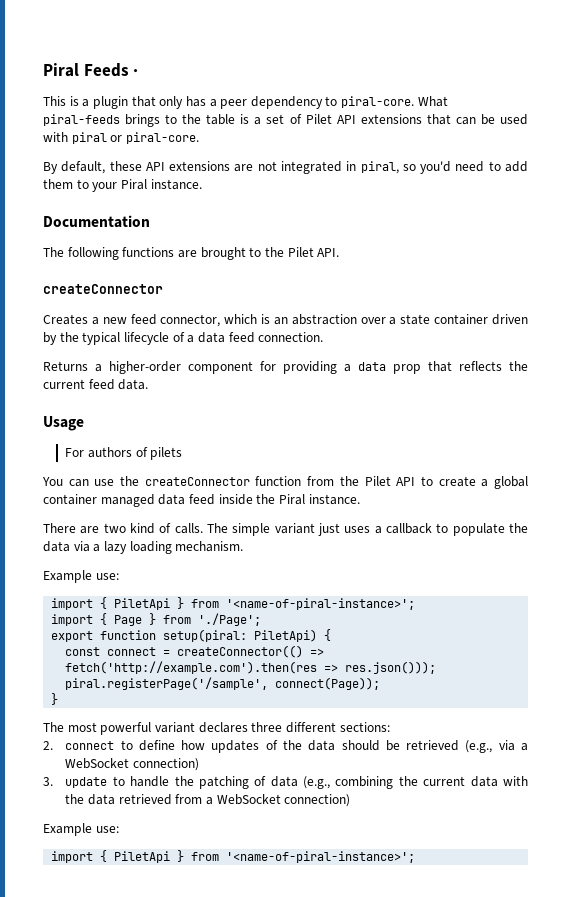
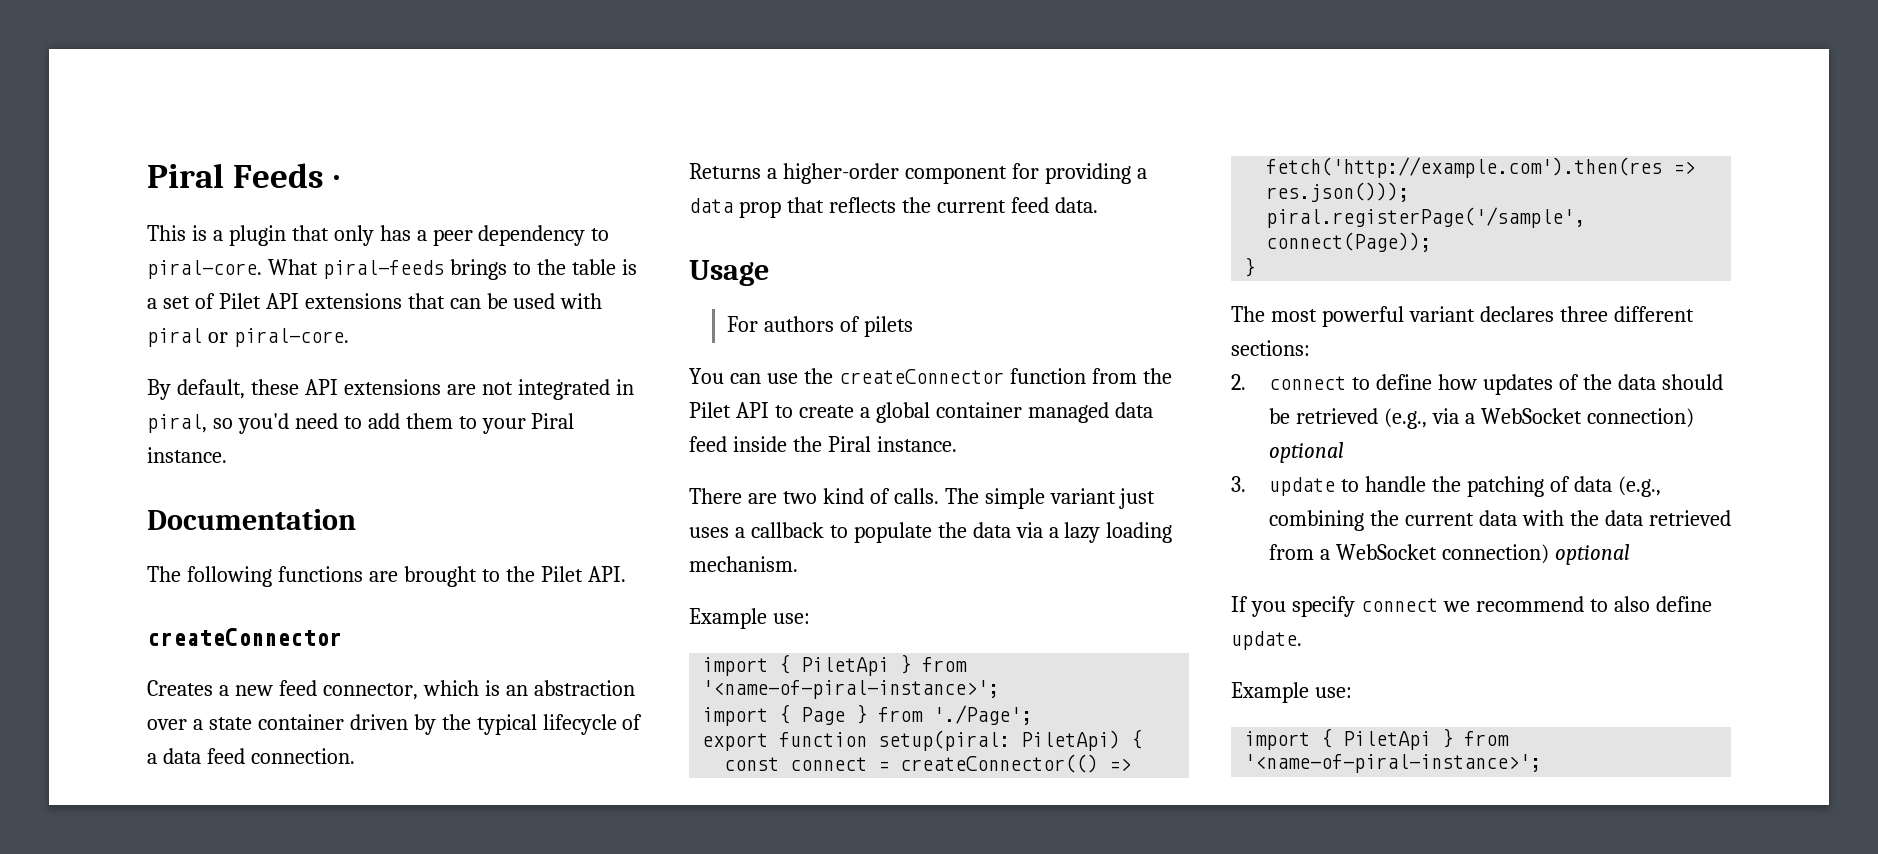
- 2. connect to define how updates of the data should be retrieved (e.g., via a WebSocket connection)
+ 2. connect to define how updates of the data should be retrieved (e.g., via a WebSocket connection) optional
- 3. update to handle the patching of data (e.g., combining the current data with the data retrieved from a WebSocket connection)
+ 3. update to handle the patching of data (e.g., combining the current data with the data retrieved from a WebSocket connection) optional
+ If you specify connect we recommend to also define update.

